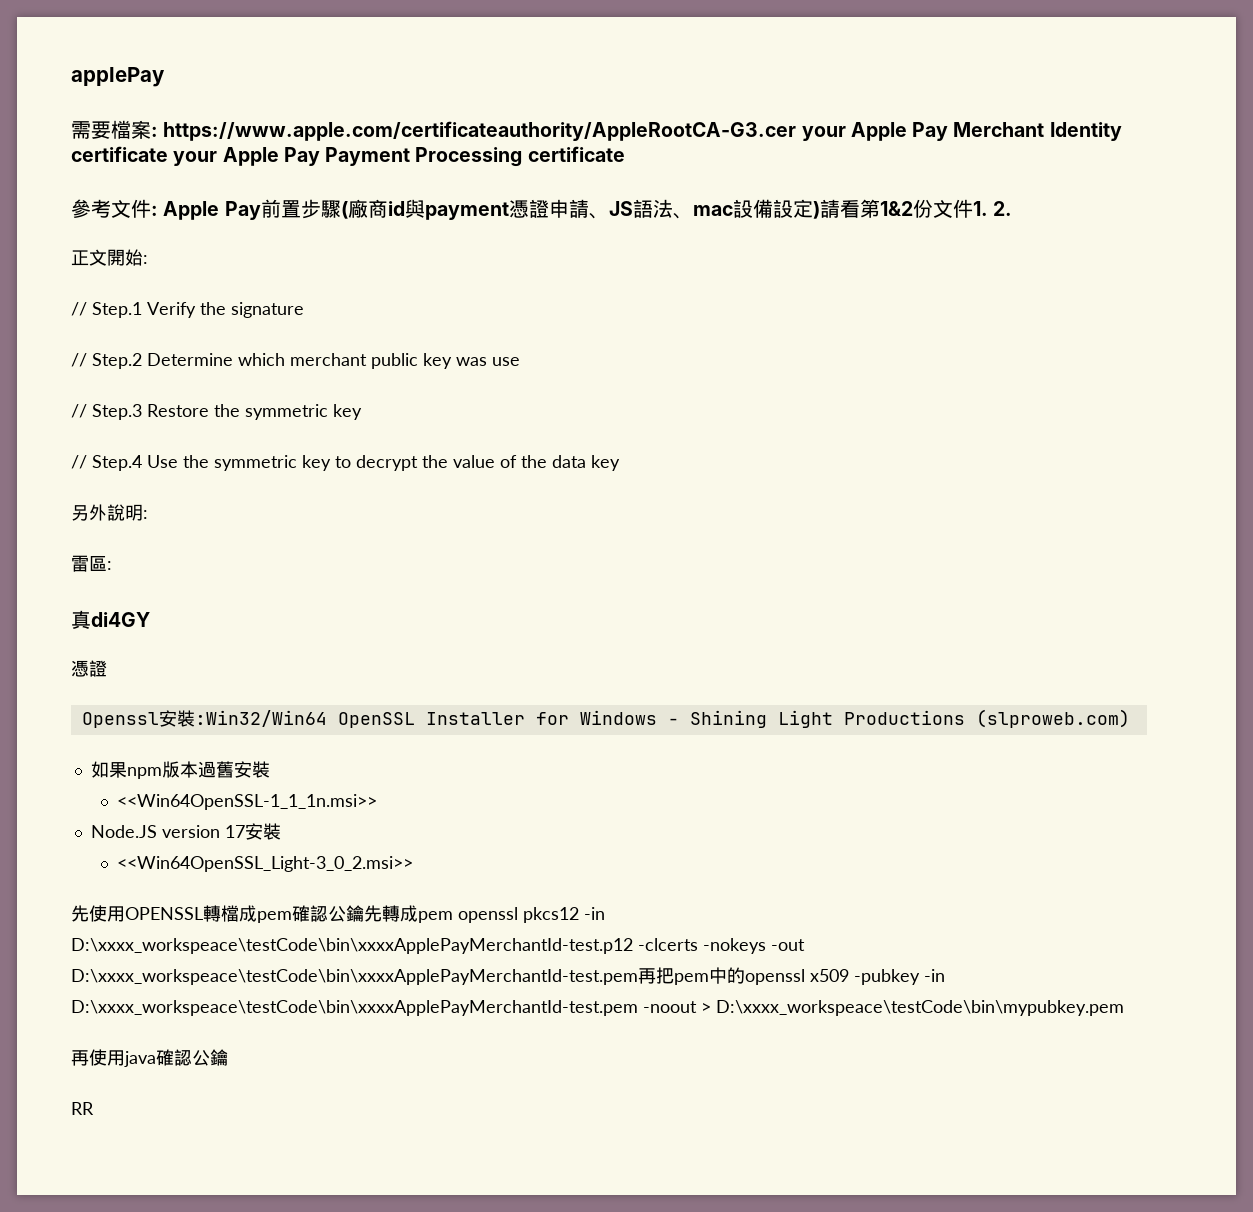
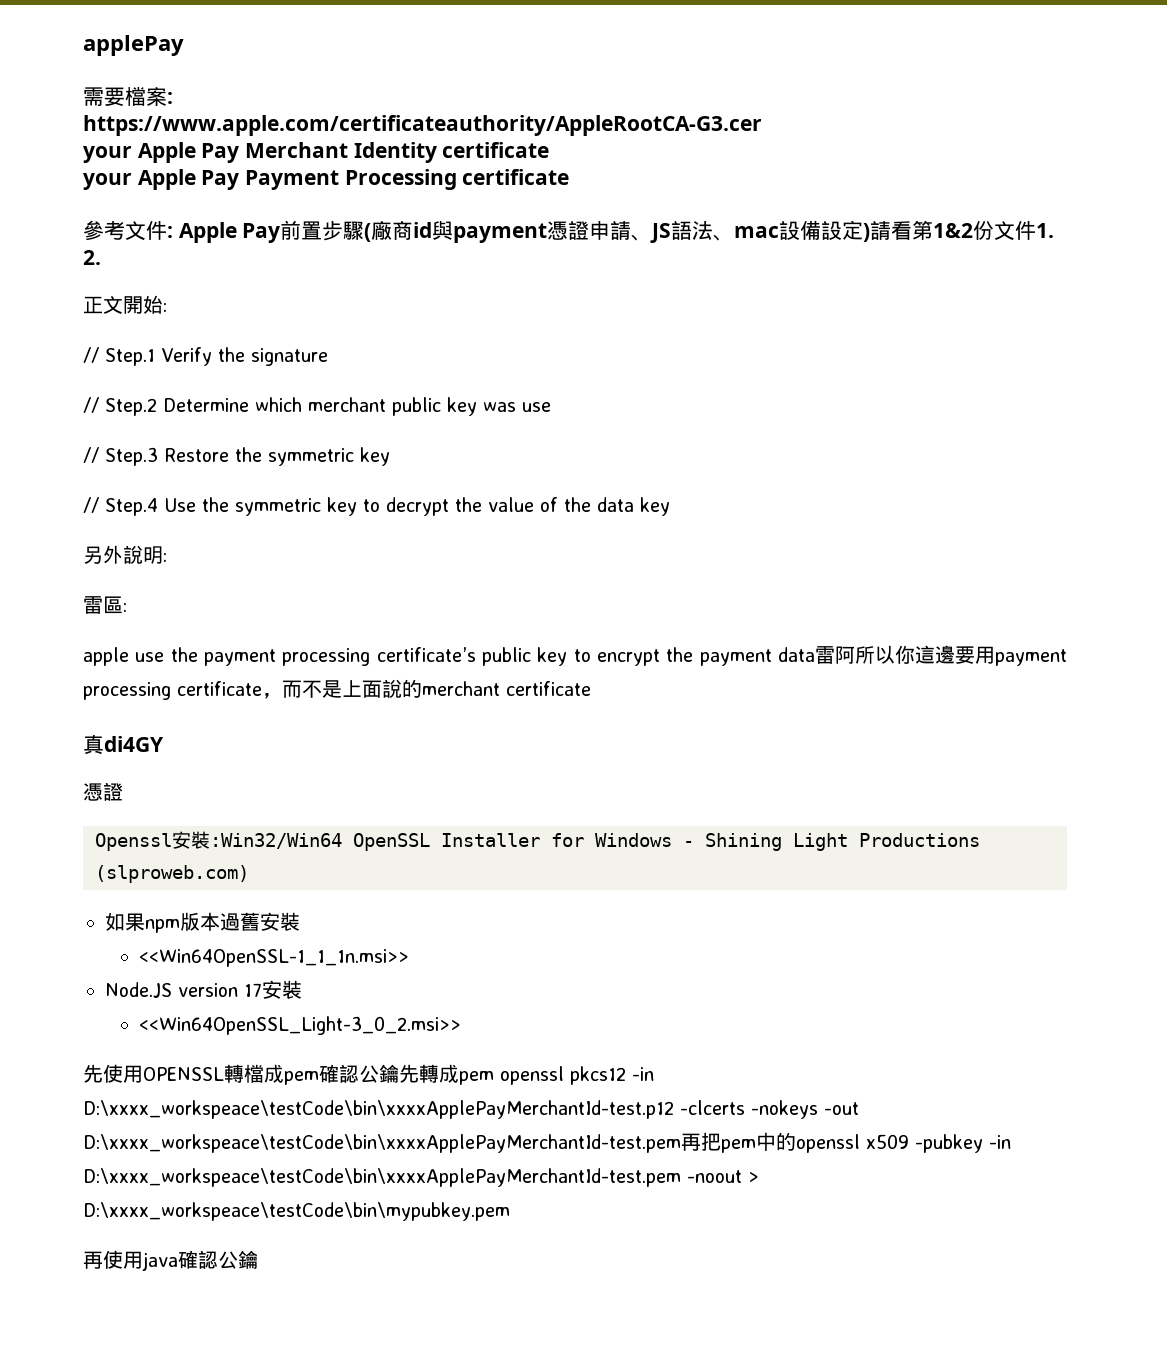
- 需要檔案: https://www.apple.com/certificateauthority/AppleRootCA-G3.cer your Apple Pay Merchant Identity certificate your Apple Pay Payment Processing certificate
+ 需要檔案:
+ https://www.apple.com/certificateauthority/AppleRootCA-G3.cer
+ your Apple Pay Merchant Identity certificate
+ your Apple Pay Payment Processing certificate
+ apple use the payment processing certificate’s public key to encrypt the payment data雷阿所以你這邊要用payment processing certificate，而不是上面說的merchant certificate
- RR

